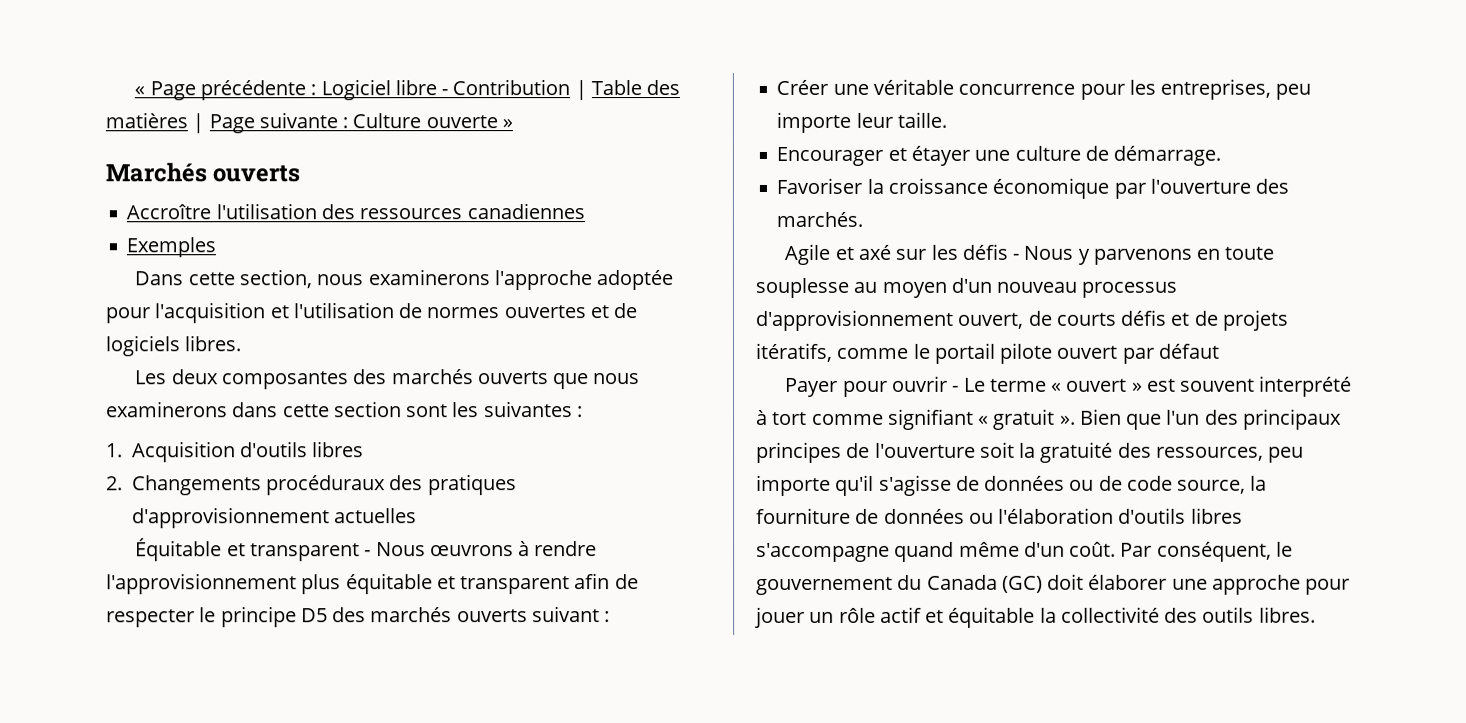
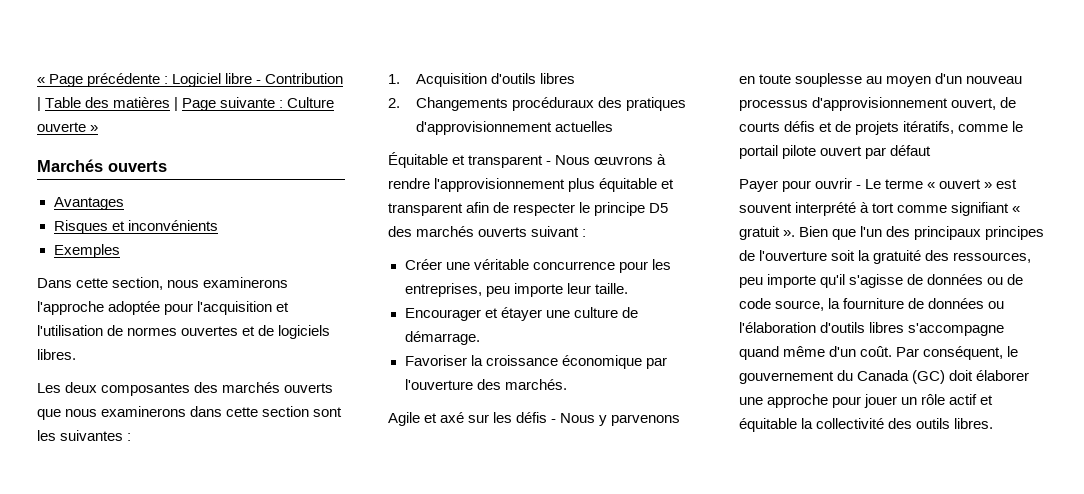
- Accroître l'utilisation des ressources canadiennes
+ Avantages
+ Risques et inconvénients

